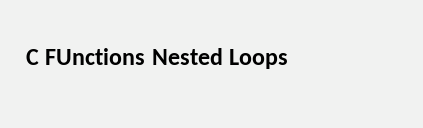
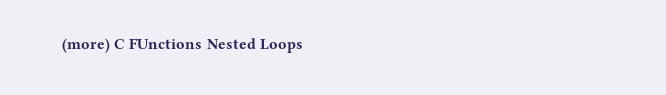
- C FUnctions Nested Loops
+ (more) C FUnctions Nested Loops

